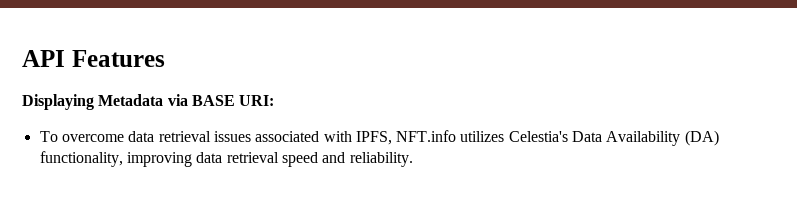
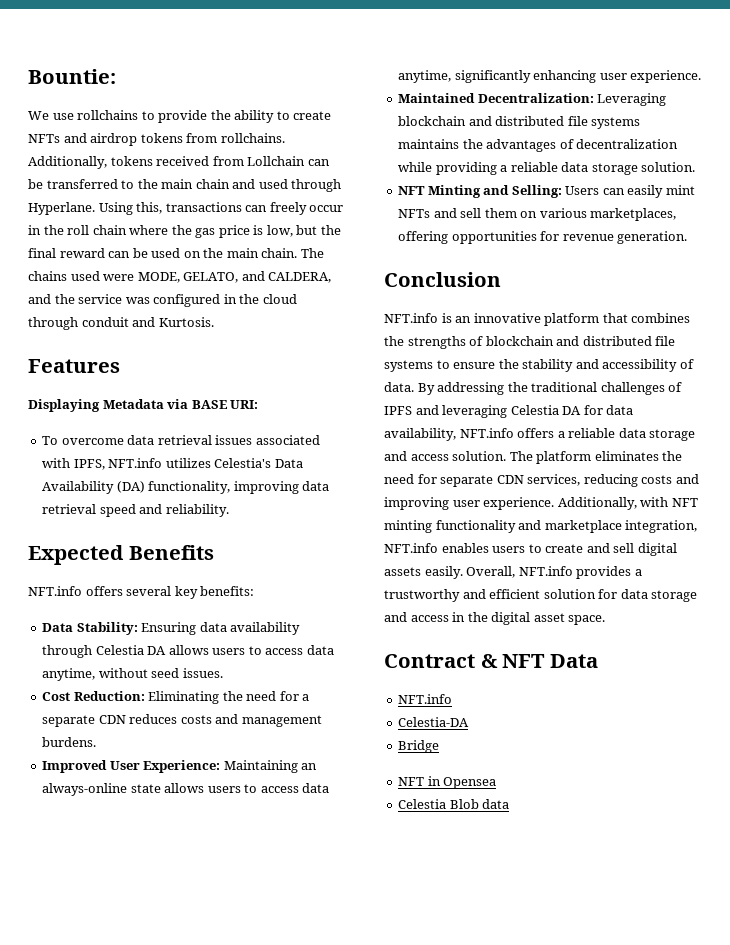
- API Features
+ Bountie:
+ We use rollchains to provide the ability to create NFTs and airdrop tokens from rollchains. Additionally, tokens received from Lollchain can be transferred to the main chain and used through Hyperlane. Using this, transactions can freely occur in the roll chain where the gas price is low, but the final reward can be used on the main chain. The chains used were MODE, GELATO, and CALDERA, and the service was configured in the cloud through conduit and Kurtosis.
+ Features
+ Expected Benefits
+ NFT.info offers several key benefits:
+ Data Stability: Ensuring data availability through Celestia DA allows users to access data anytime, without seed issues.
+ Cost Reduction: Eliminating the need for a separate CDN reduces costs and management burdens.
+ Improved User Experience: Maintaining an always-online state allows users to access data anytime, significantly enhancing user experience.
+ Maintained Decentralization: Leveraging blockchain and distributed file systems maintains the advantages of decentralization while providing a reliable data storage solution.
+ NFT Minting and Selling: Users can easily mint NFTs and sell them on various marketplaces, offering opportunities for revenue generation.
+ Conclusion
+ NFT.info is an innovative platform that combines the strengths of blockchain and distributed file systems to ensure the stability and accessibility of data. By addressing the traditional challenges of IPFS and leveraging Celestia DA for data availability, NFT.info offers a reliable data storage and access solution. The platform eliminates the need for separate CDN services, reducing costs and improving user experience. Additionally, with NFT minting functionality and marketplace integration, NFT.info enables users to create and sell digital assets easily. Overall, NFT.info provides a trustworthy and efficient solution for data storage and access in the digital asset space.
+ Contract & NFT Data
+ NFT.info
+ Celestia-DA
+ Bridge
+ NFT in Opensea
+ Celestia Blob data

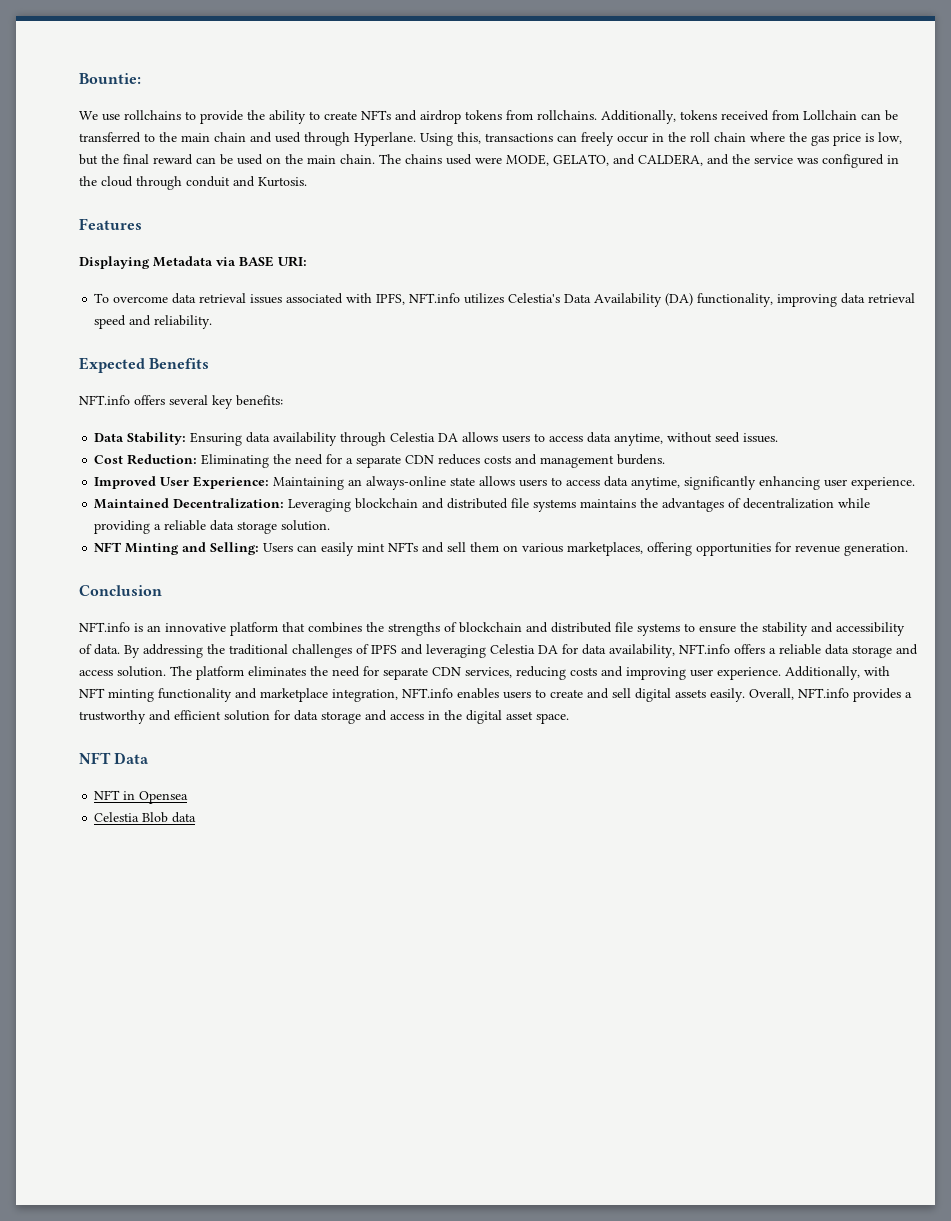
- Contract & NFT Data
- NFT.info
- Celestia-DA
- Bridge
+ NFT Data

